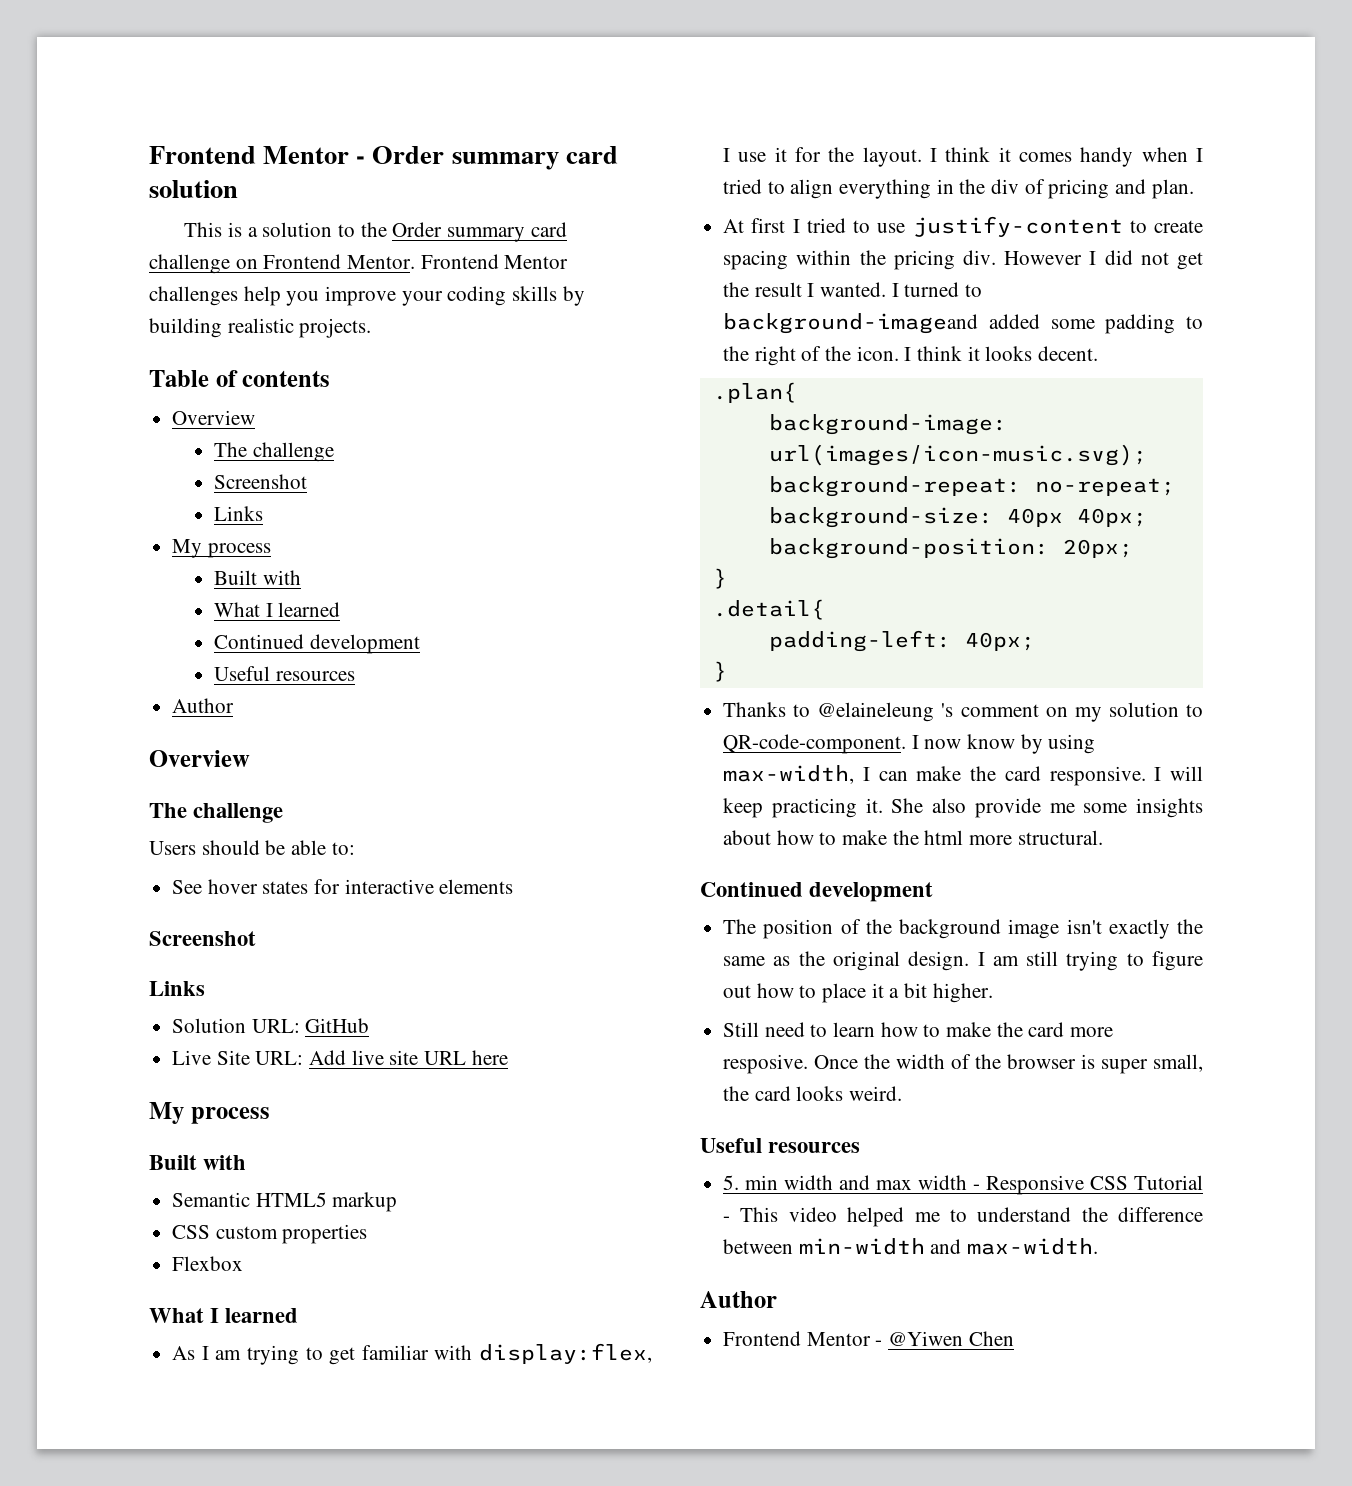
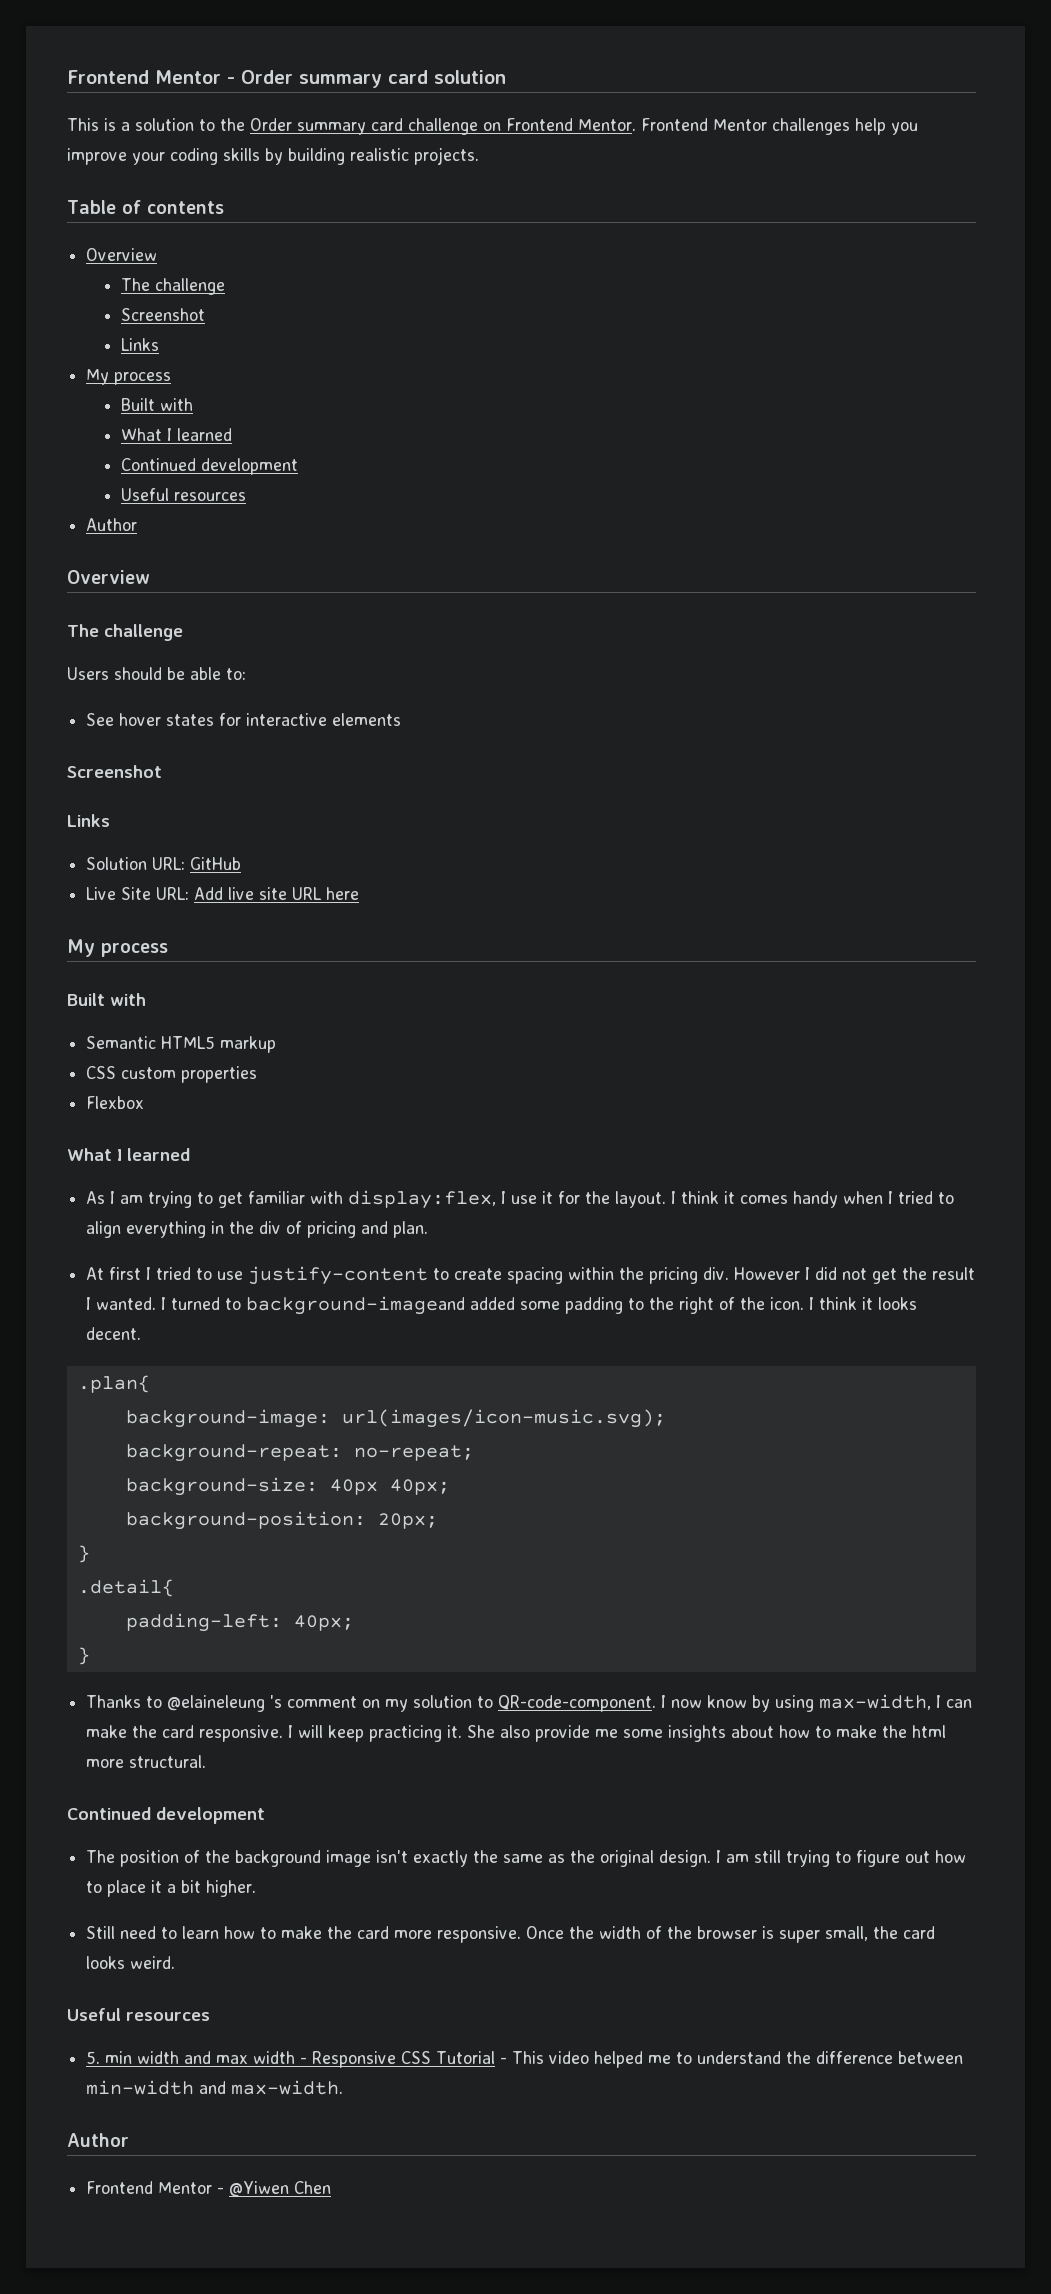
- Still need to learn how to make the card more resposive.
+ Still need to learn how to make the card more responsive.

